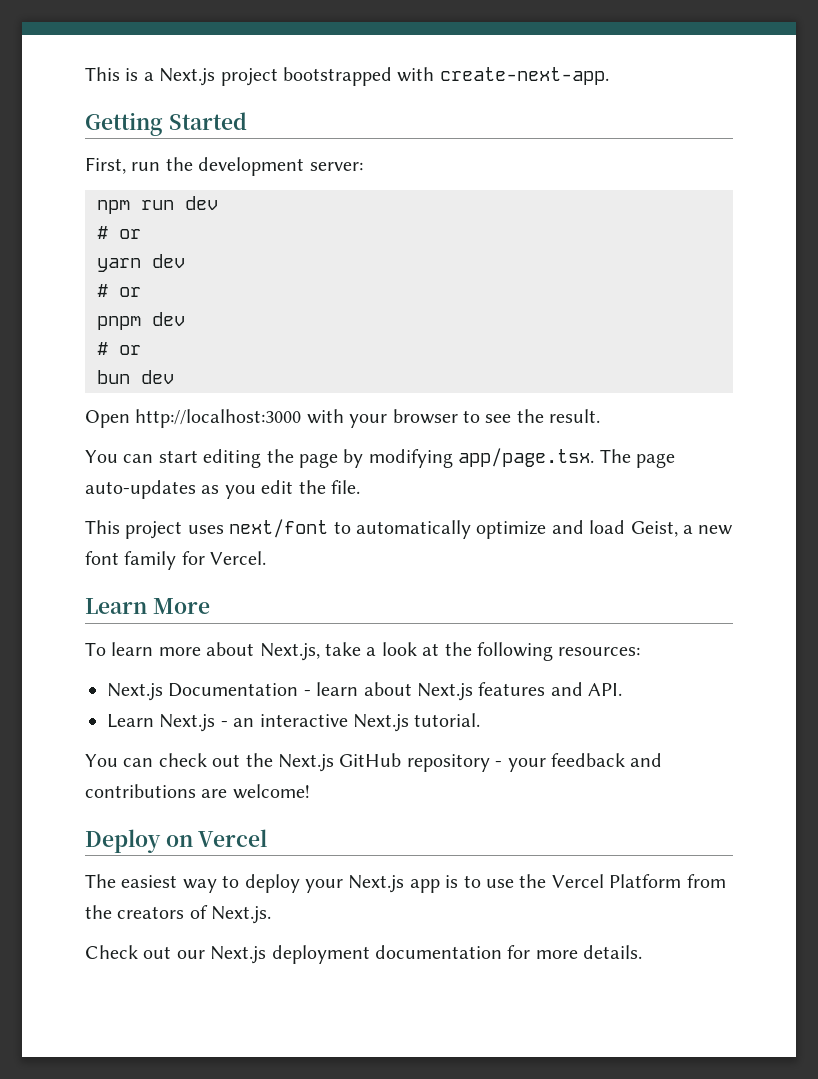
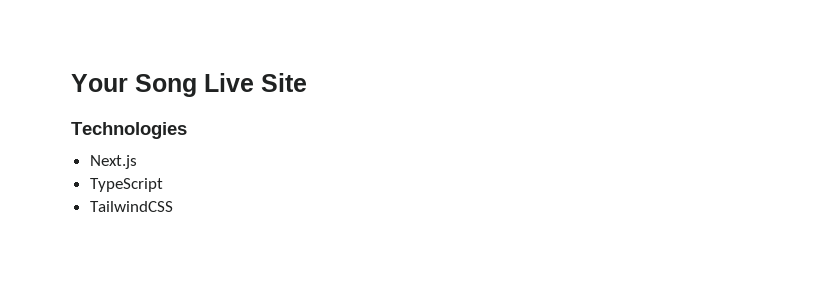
- This is a Next.js project bootstrapped with create-next-app.
- Getting Started
- First, run the development server:
- npm run dev
- # or
- yarn dev
- # or
- pnpm dev
- # or
- bun dev
- Open http://localhost:3000 with your browser to see the result.
- You can start editing the page by modifying app/page.tsx. The page auto-updates as you edit the file.
- This project uses next/font to automatically optimize and load Geist, a new font family for Vercel.
- Learn More
- To learn more about Next.js, take a look at the following resources:
- Next.js Documentation - learn about Next.js features and API.
- Learn Next.js - an interactive Next.js tutorial.
- You can check out the Next.js GitHub repository - your feedback and contributions are welcome!
- Deploy on Vercel
- The easiest way to deploy your Next.js app is to use the Vercel Platform from the creators of Next.js.
- Check out our Next.js deployment documentation for more details.
+ Your Song Live Site
+ Technologies
+ Next.js
+ TypeScript
+ TailwindCSS

